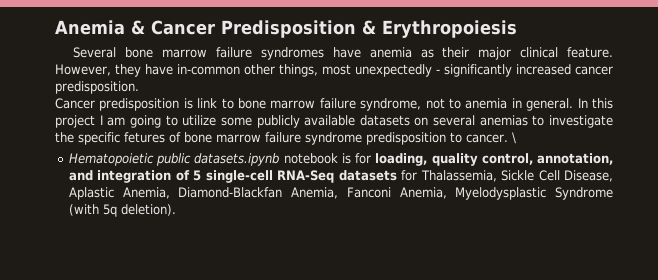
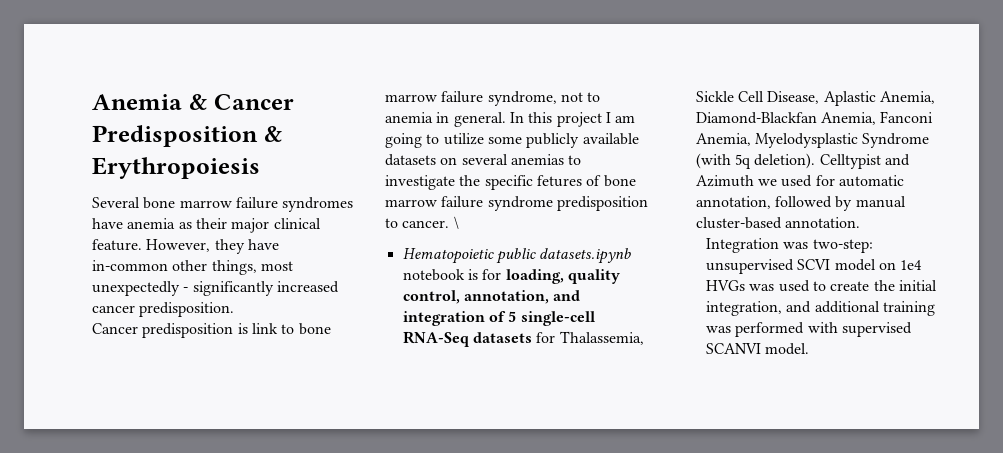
+ Celltypist and Azimuth we used for automatic annotation, followed by manual cluster-based annotation.
+ Integration was two-step: unsupervised SCVI model on 1e4 HVGs was used to create the initial integration, and additional training was performed with supervised SCANVI model.

